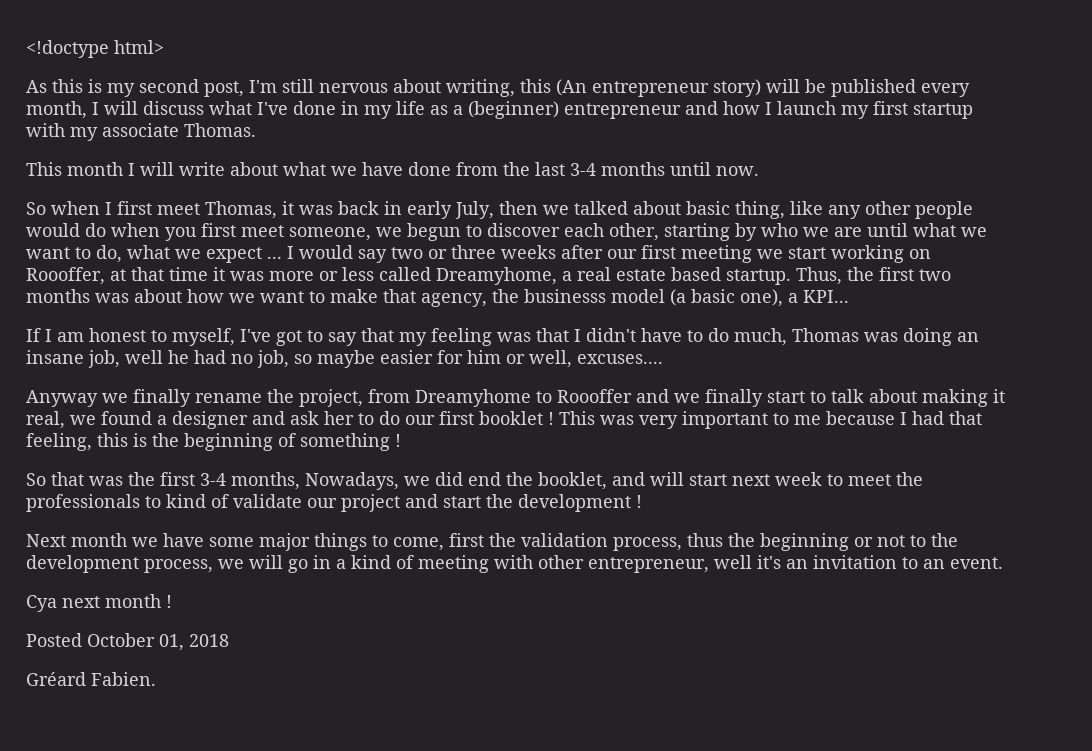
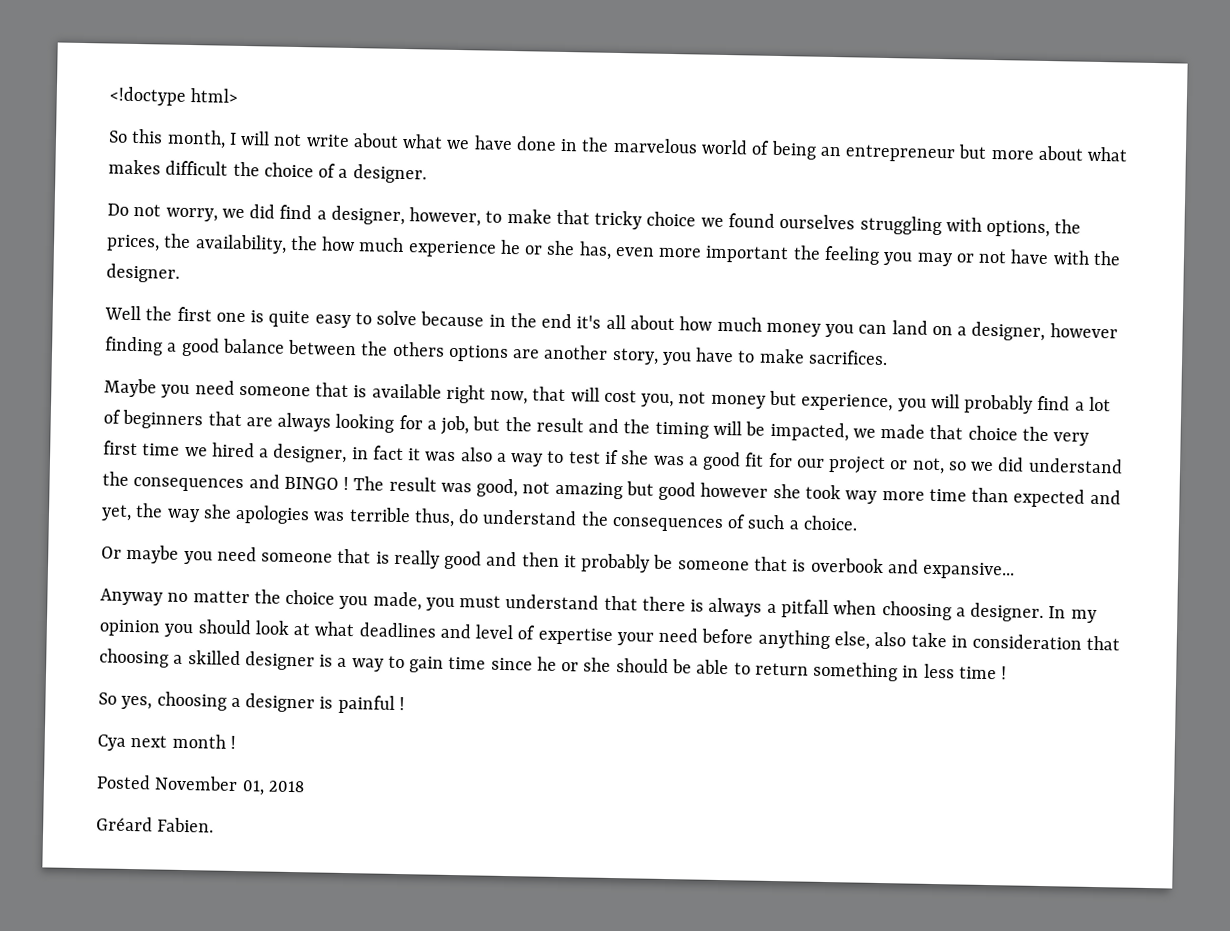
- As this is my second post, I'm still nervous about writing, this (An entrepreneur story) will be published every month, I will discuss what I've done in my life as a (beginner) entrepreneur and how I launch my first startup with my associate Thomas.
- This month I will write about what we have done from the last 3-4 months until now.
- So when I first meet Thomas, it was back in early July, then we talked about basic thing, like any other people would do when you first meet someone, we begun to discover each other, starting by who we are until what we want to do, what we expect ... I would say two or three weeks after our first meeting we start working on Roooffer, at that time it was more or less called Dreamyhome, a real estate based startup. Thus, the first two months was about how we want to make that agency, the businesss model (a basic one), a KPI...
- If I am honest to myself, I've got to say that my feeling was that I didn't have to do much, Thomas was doing an insane job, well he had no job, so maybe easier for him or well, excuses....
- Anyway we finally rename the project, from Dreamyhome to Roooffer and we finally start to talk about making it real, we found a designer and ask her to do our first booklet ! This was very important to me because I had that feeling, this is the beginning of something !
- So that was the first 3-4 months, Nowadays, we did end the booklet, and will start next week to meet the professionals to kind of validate our project and start the development !
- Next month we have some major things to come, first the validation process, thus the beginning or not to the development process, we will go in a kind of meeting with other entrepreneur, well it's an invitation to an event.
+ So this month, I will not write about what we have done in the marvelous world of being an entrepreneur but more about what makes difficult the choice of a designer.
+ Do not worry, we did find a designer, however, to make that tricky choice we found ourselves struggling with options, the prices, the availability, the how much experience he or she has, even more important the feeling you may or not have with the designer.
+ Well the first one is quite easy to solve because in the end it's all about how much money you can land on a designer, however finding a good balance between the others options are another story, you have to make sacrifices.
+ Maybe you need someone that is available right now, that will cost you, not money but experience, you will probably find a lot of beginners that are always looking for a job, but the result and the timing will be impacted, we made that choice the very first time we hired a designer, in fact it was also a way to test if she was a good fit for our project or not, so we did understand the consequences and BINGO ! The result was good, not amazing but good however she took way more time than expected and yet, the way she apologies was terrible thus, do understand the consequences of such a choice.
+ Or maybe you need someone that is really good and then it probably be someone that is overbook and expansive...
+ Anyway no matter the choice you made, you must understand that there is always a pitfall when choosing a designer. In my opinion you should look at what deadlines and level of expertise your need before anything else, also take in consideration that choosing a skilled designer is a way to gain time since he or she should be able to return something in less time !
+ So yes, choosing a designer is painful !
- Posted October 01, 2018
+ Posted November 01, 2018

